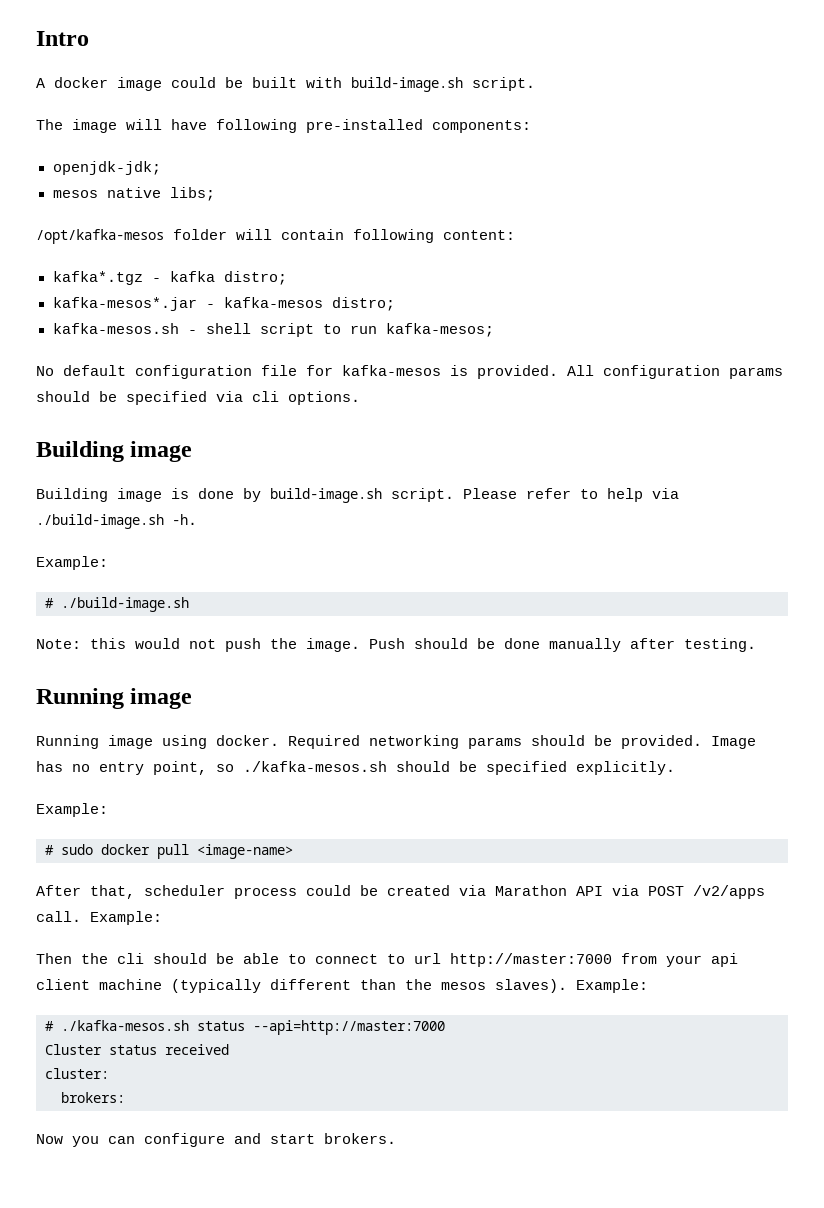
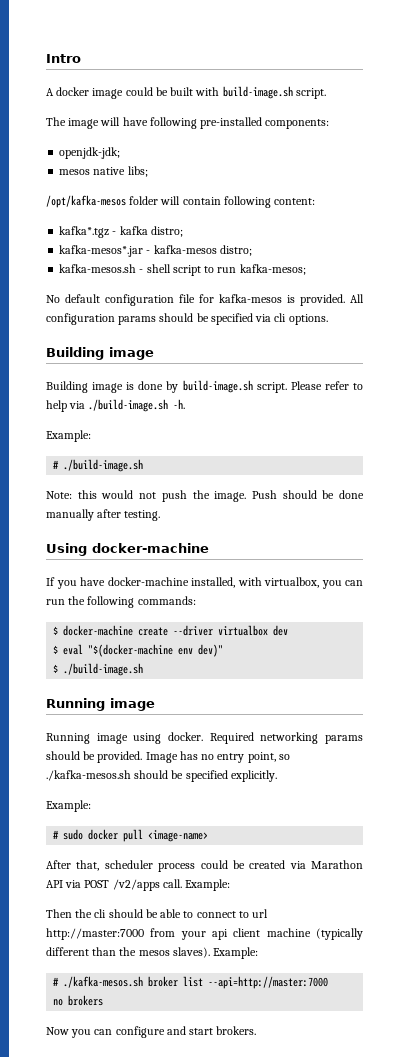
+ Using docker-machine
+ If you have docker-machine installed, with virtualbox, you can run the following commands:
+ $ docker-machine create --driver virtualbox dev
+ $ eval "$(docker-machine env dev)"
+ $ ./build-image.sh
- # ./kafka-mesos.sh status --api=http://master:7000
+ # ./kafka-mesos.sh broker list --api=http://master:7000
- Cluster status received
- cluster:
- brokers:
+ no brokers

